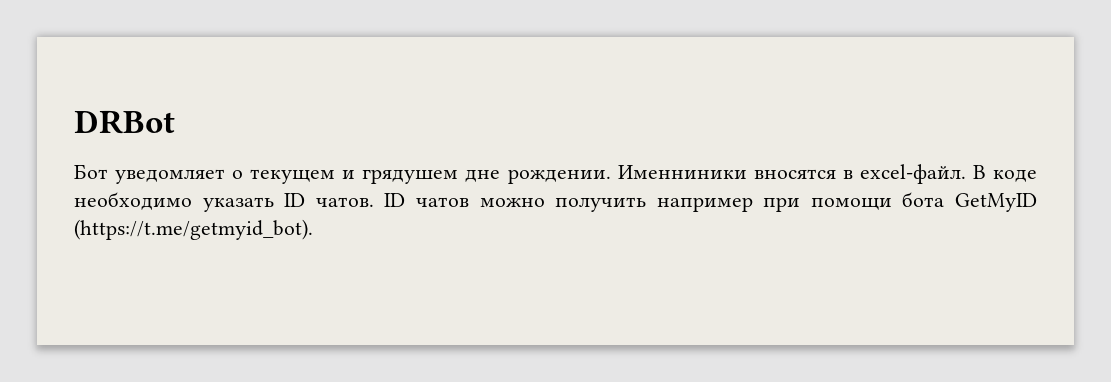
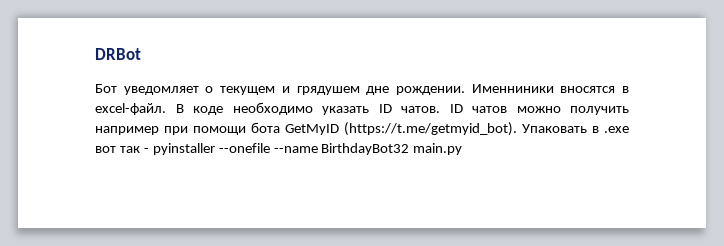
- ID чатов можно получить например при помощи бота GetMyID (https://t.me/getmyid_bot).
+ ID чатов можно получить например при помощи бота GetMyID (https://t.me/getmyid_bot). Упаковать в .exe вот так - pyinstaller --onefile --name BirthdayBot32 main.py

